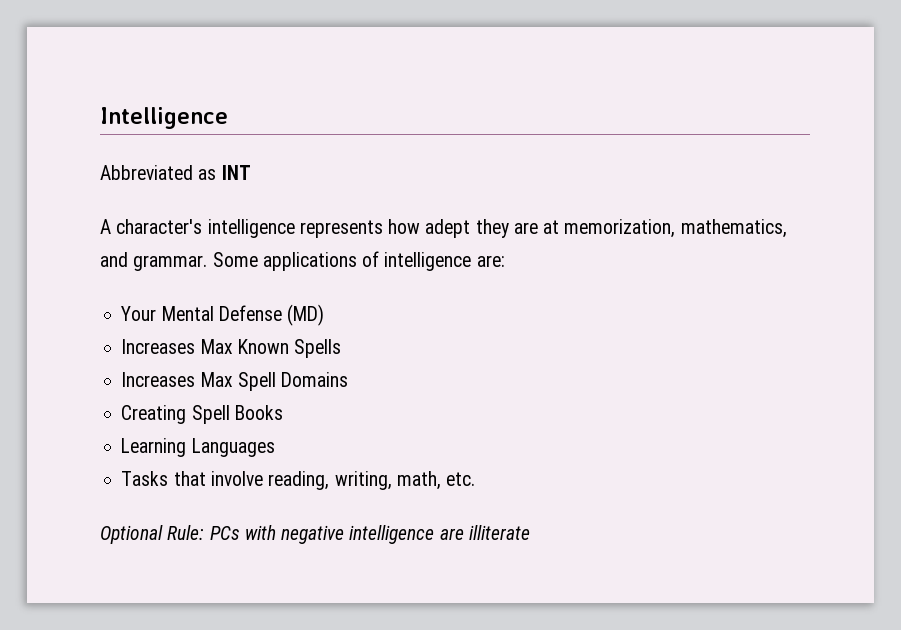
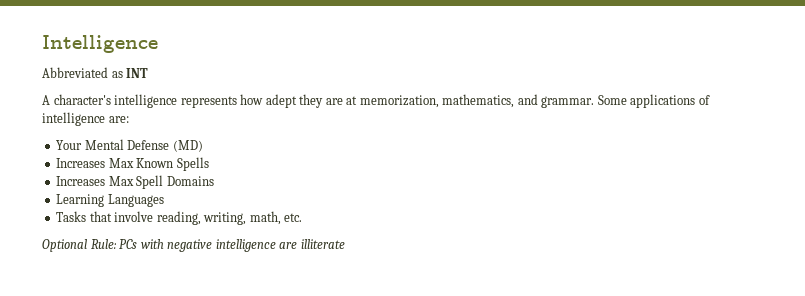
- Creating Spell Books

